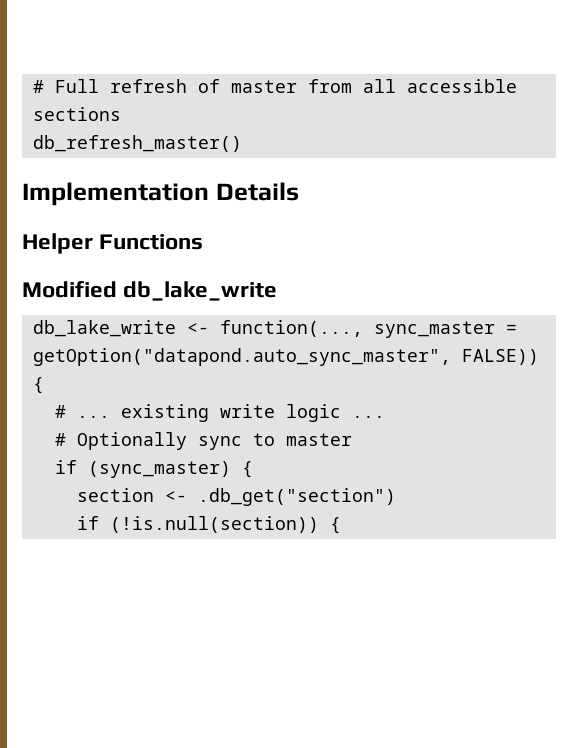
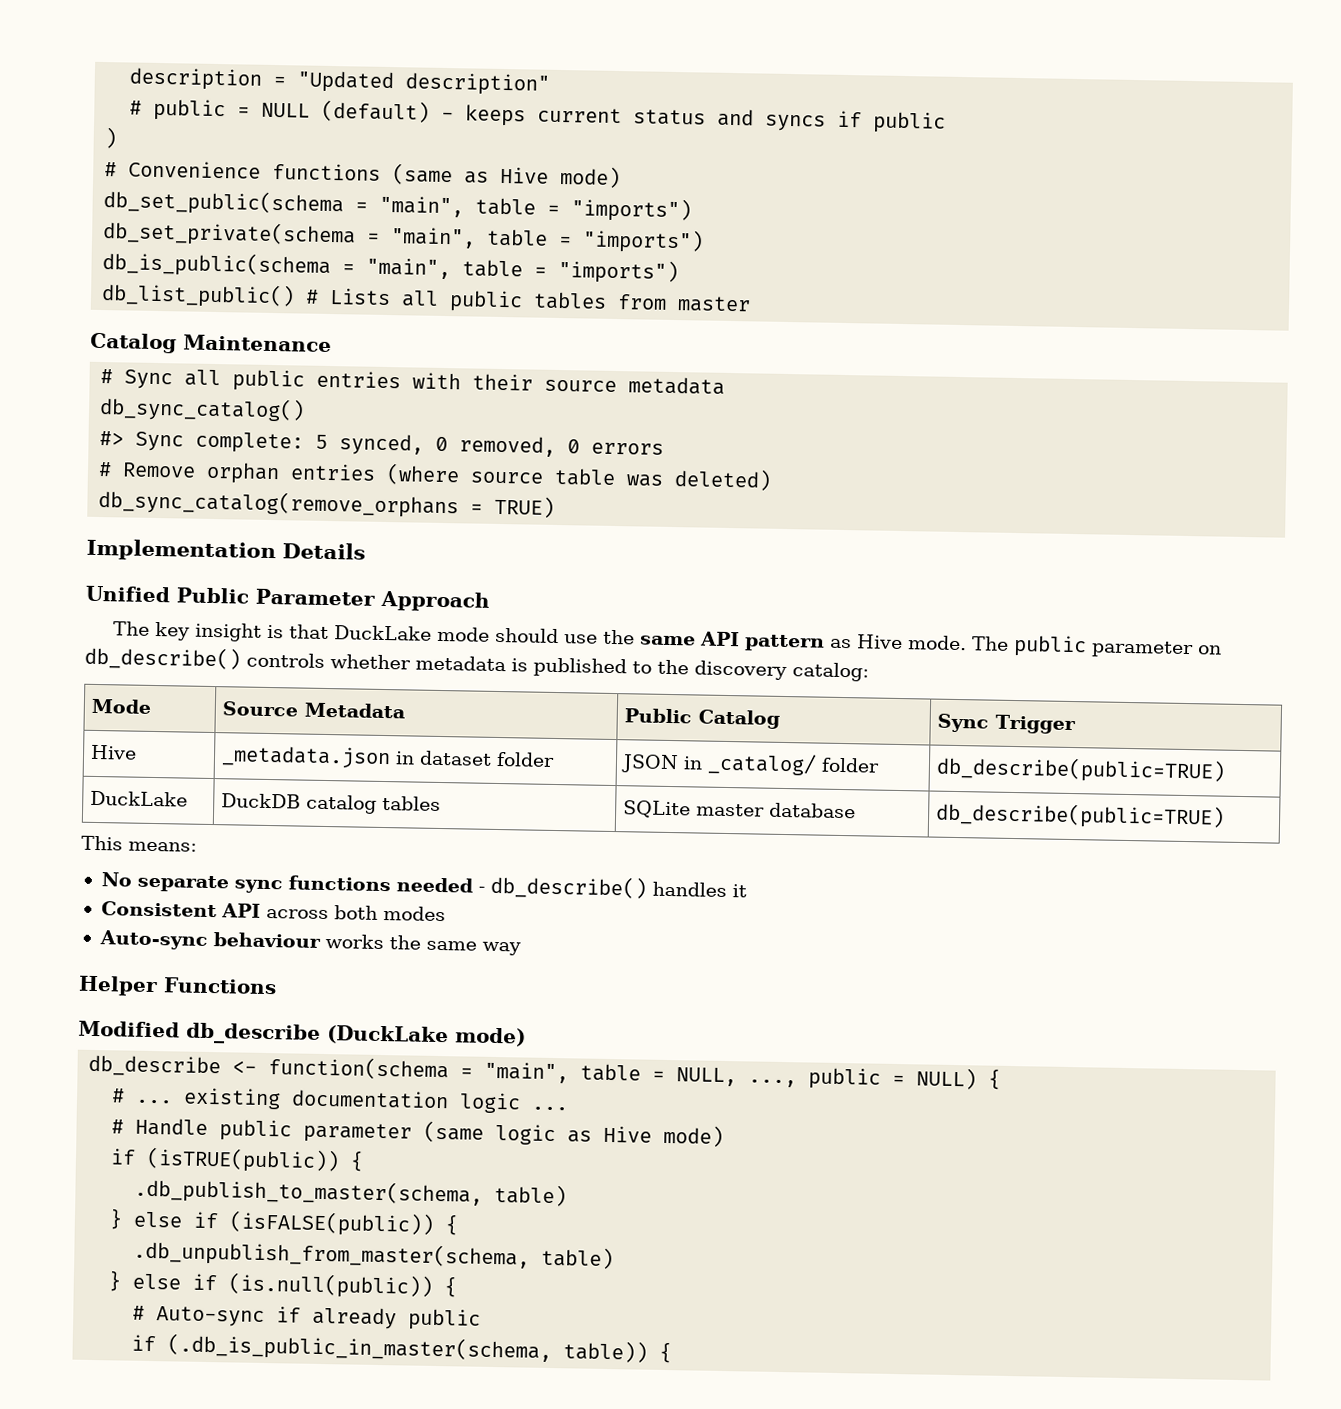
- # Full refresh of master from all accessible sections
- db_refresh_master()
+ description = "Updated description"
+ # public = NULL (default) - keeps current status and syncs if public
+ )
+ # Convenience functions (same as Hive mode)
+ db_set_public(schema = "main", table = "imports")
+ db_set_private(schema = "main", table = "imports")
+ db_is_public(schema = "main", table = "imports")
+ db_list_public() # Lists all public tables from master
+ Catalog Maintenance
+ # Sync all public entries with their source metadata
+ db_sync_catalog()
+ #> Sync complete: 5 synced, 0 removed, 0 errors
+ # Remove orphan entries (where source table was deleted)
+ db_sync_catalog(remove_orphans = TRUE)
  Implementation Details
+ Unified Public Parameter Approach
+ The key insight is that DuckLake mode should use the same API pattern as Hive mode. The public parameter on db_describe() controls whether metadata is published to the discovery catalog:
+ Mode | Source Metadata | Public Catalog | Sync Trigger
+ Hive | _metadata.json in dataset folder | JSON in _catalog/ folder | db_describe(public=TRUE)
+ DuckLake | DuckDB catalog tables | SQLite master database | db_describe(public=TRUE)
+ This means:
+ No separate sync functions needed - db_describe() handles it
+ Consistent API across both modes
+ Auto-sync behaviour works the same way
  Helper Functions
- Modified db_lake_write
- db_lake_write <- function(..., sync_master = getOption("datapond.auto_sync_master", FALSE)) {
+ Modified db_describe (DuckLake mode)
+ db_describe <- function(schema = "main", table = NULL, ..., public = NULL) {
- # ... existing write logic ...
+ # ... existing documentation logic ...
- # Optionally sync to master
- if (sync_master) {
- section <- .db_get("section")
- if (!is.null(section)) {
+ # Handle public parameter (same logic as Hive mode)
+ if (isTRUE(public)) {
+ .db_publish_to_master(schema, table)
+ } else if (isFALSE(public)) {
+ .db_unpublish_from_master(schema, table)
+ } else if (is.null(public)) {
+ # Auto-sync if already public
+ if (.db_is_public_in_master(schema, table)) {

